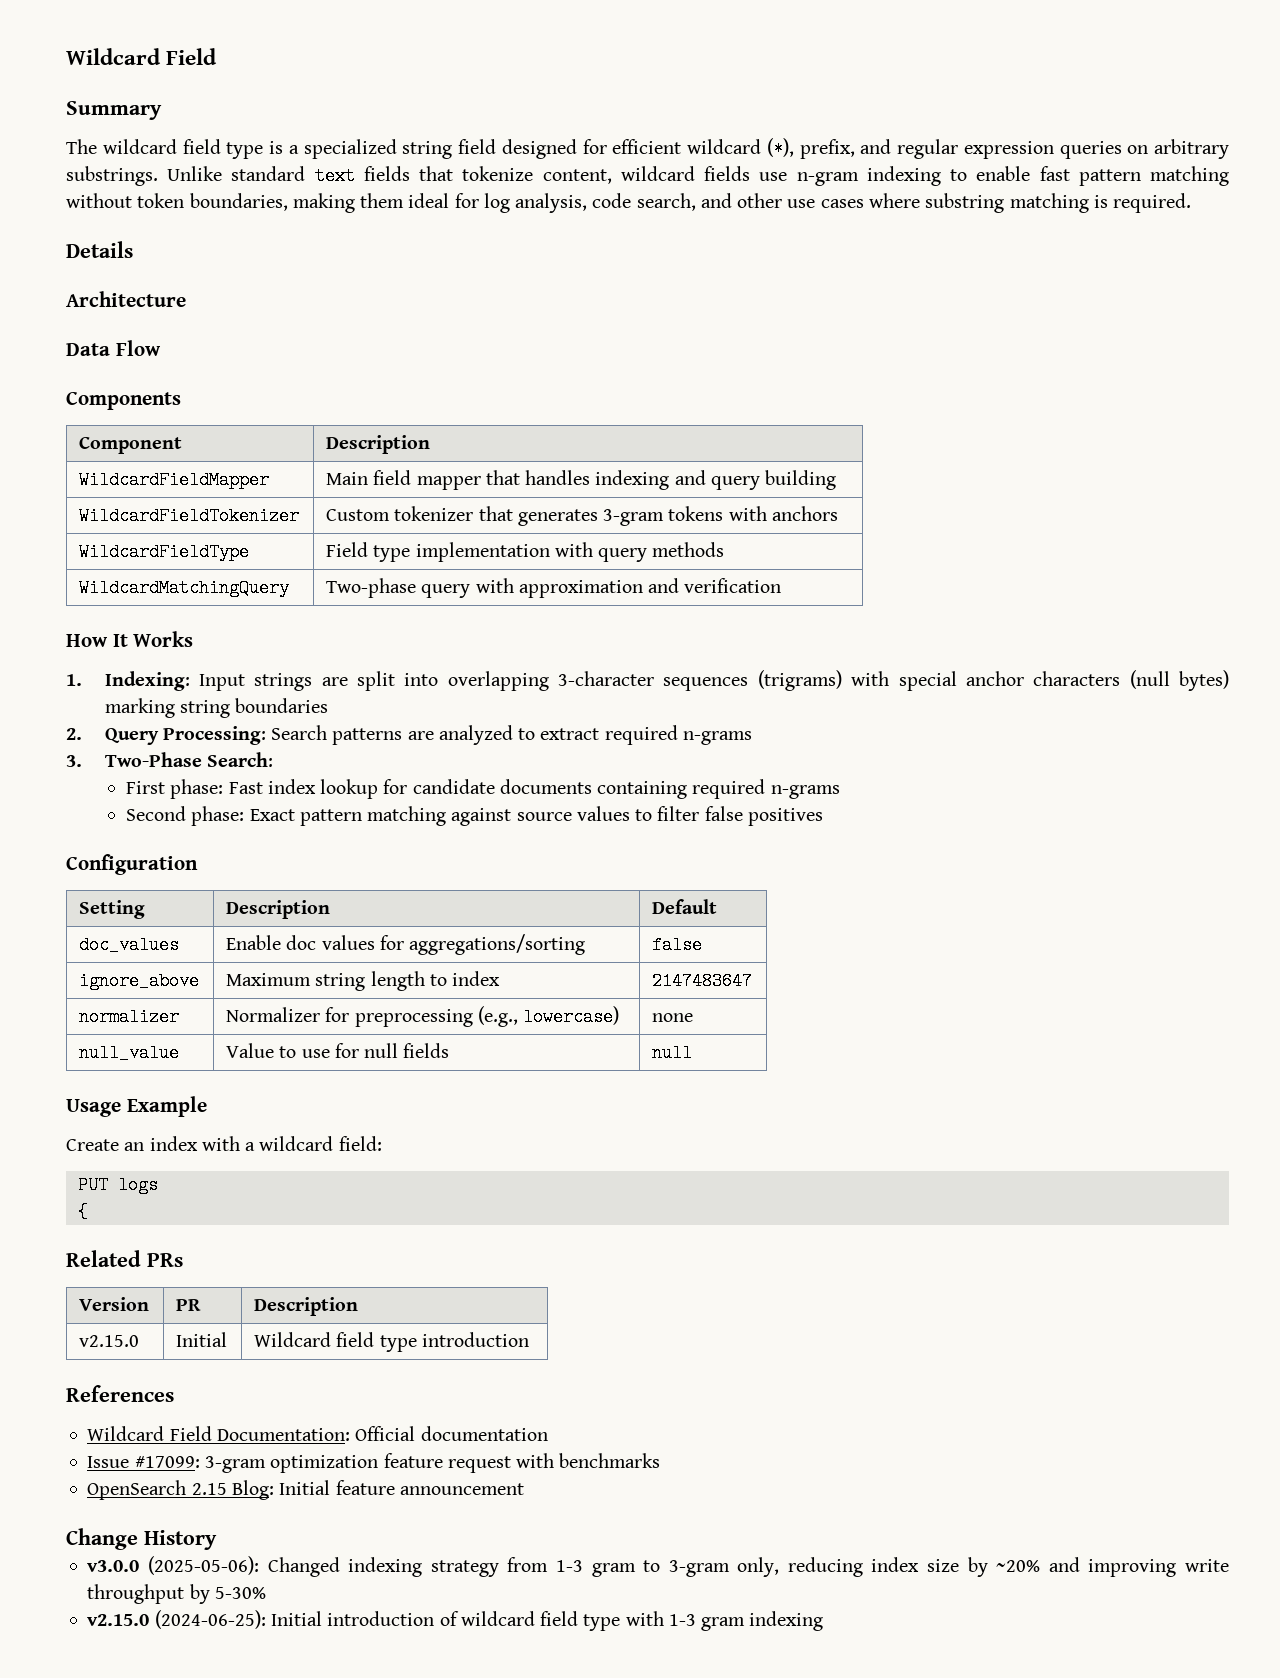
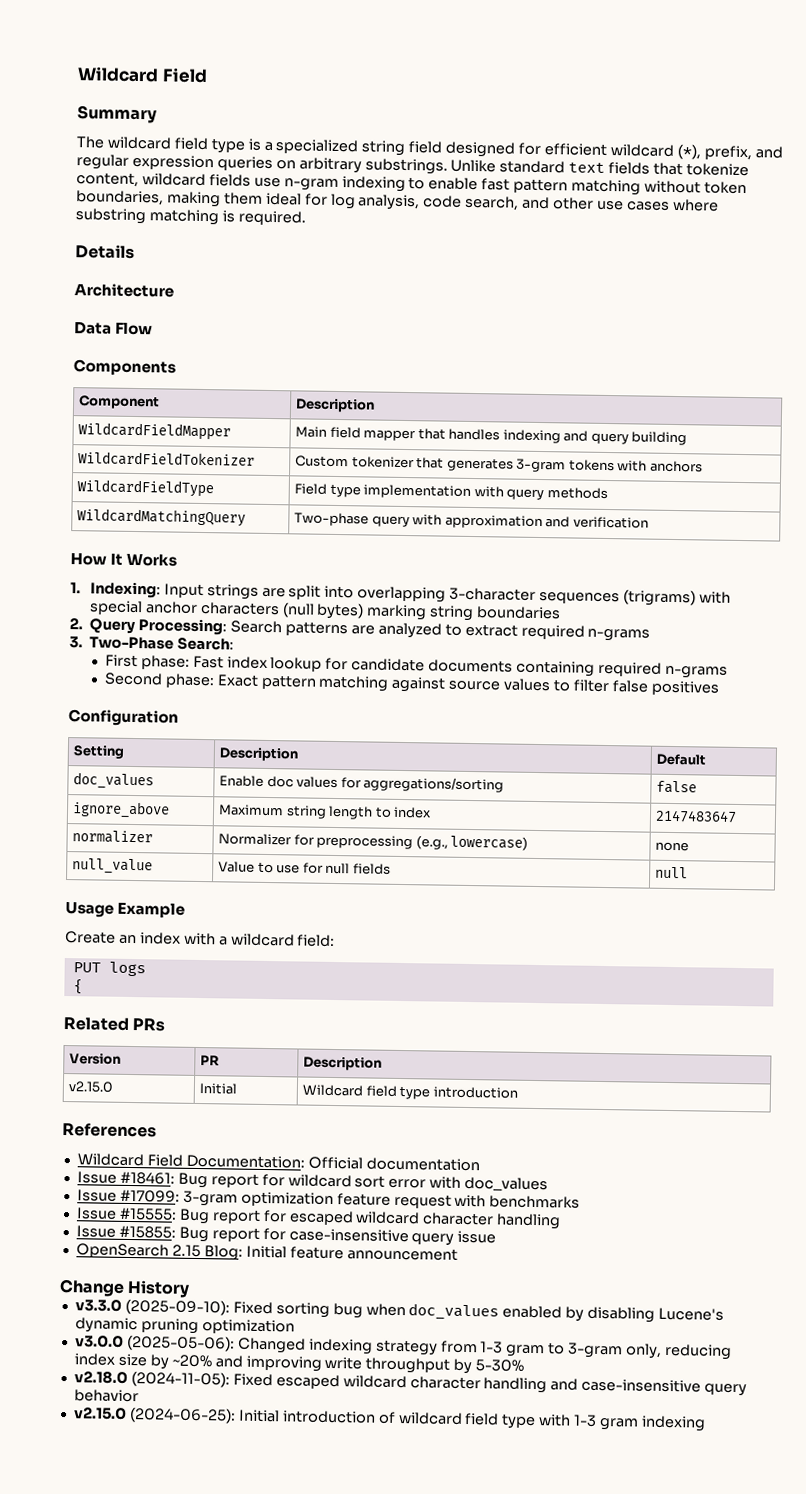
+ Issue #18461: Bug report for wildcard sort error with doc_values
+ Issue #15555: Bug report for escaped wildcard character handling
+ Issue #15855: Bug report for case-insensitive query issue
+ v3.3.0 (2025-09-10): Fixed sorting bug when doc_values enabled by disabling Lucene's dynamic pruning optimization
+ v2.18.0 (2024-11-05): Fixed escaped wildcard character handling and case-insensitive query behavior

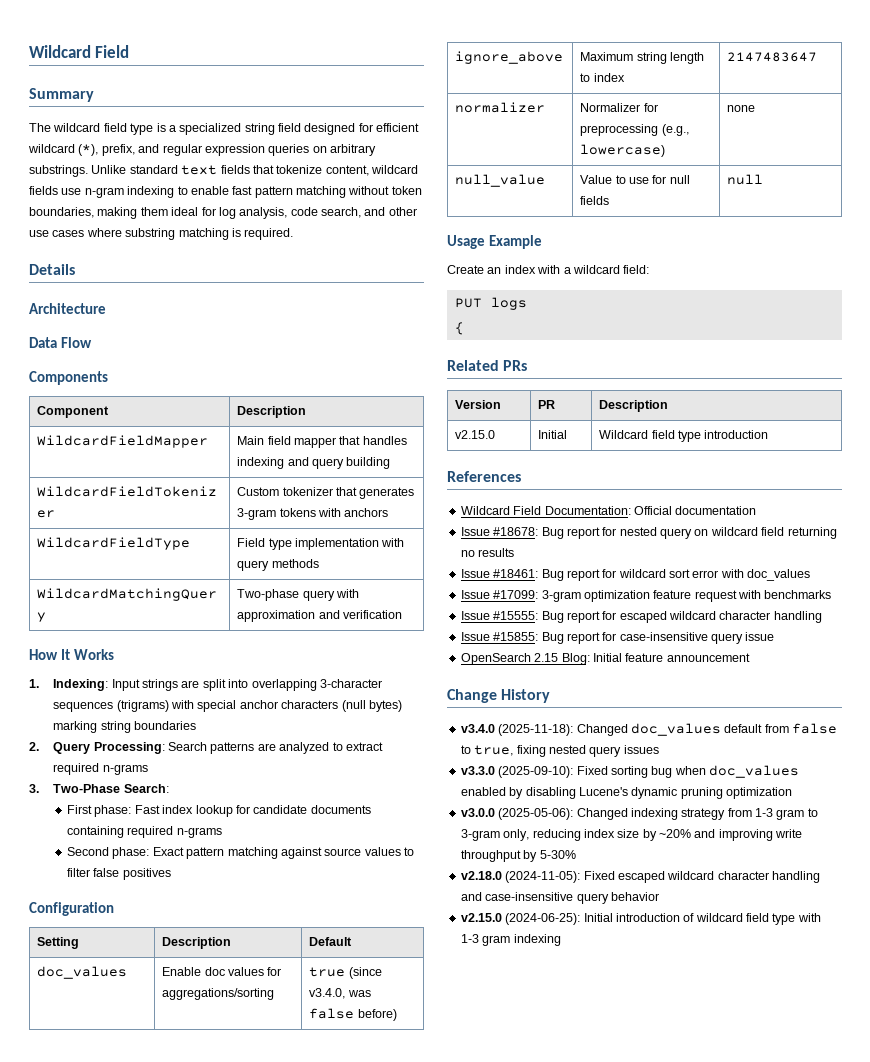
- doc_values | Enable doc values for aggregations/sorting | false
+ doc_values | Enable doc values for aggregations/sorting | true (since v3.4.0, was false before)
+ Issue #18678: Bug report for nested query on wildcard field returning no results
+ v3.4.0 (2025-11-18): Changed doc_values default from false to true, fixing nested query issues

